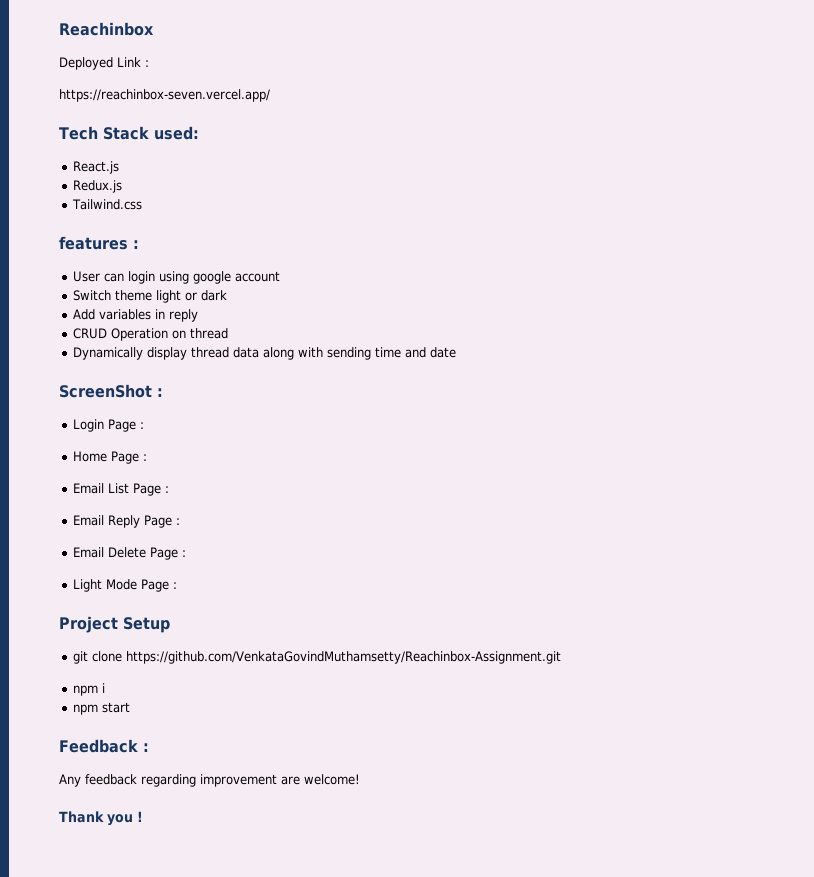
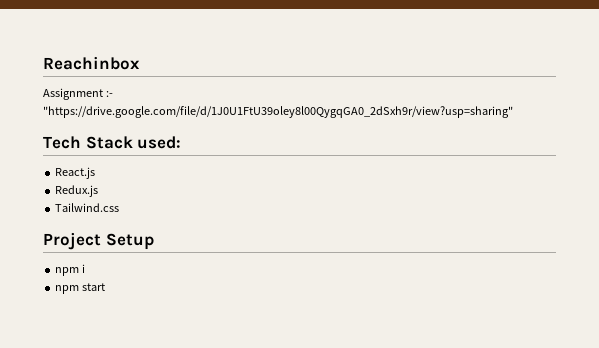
- Deployed Link :
- https://reachinbox-seven.vercel.app/
+ Assignment :- "https://drive.google.com/file/d/1J0U1FtU39oley8l00QygqGA0_2dSxh9r/view?usp=sharing"
- features :
- User can login using google account
- Switch theme light or dark
- Add variables in reply
- CRUD Operation on thread
- Dynamically display thread data along with sending time and date
- ScreenShot :
- Login Page :
- Home Page :
- Email List Page :
- Email Reply Page :
- Email Delete Page :
- Light Mode Page :
- git clone https://github.com/VenkataGovindMuthamsetty/Reachinbox-Assignment.git
- Feedback :
- Any feedback regarding improvement are welcome!
- Thank you !

